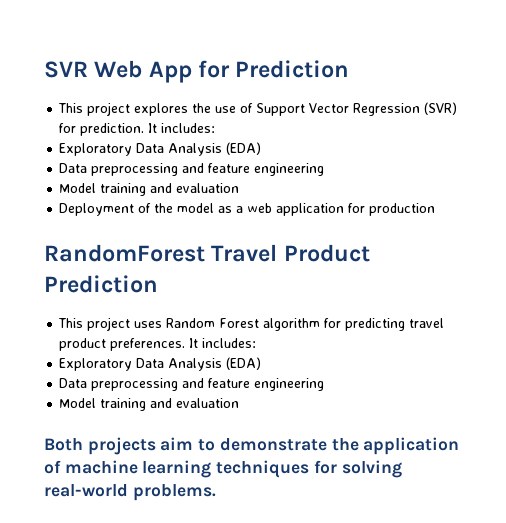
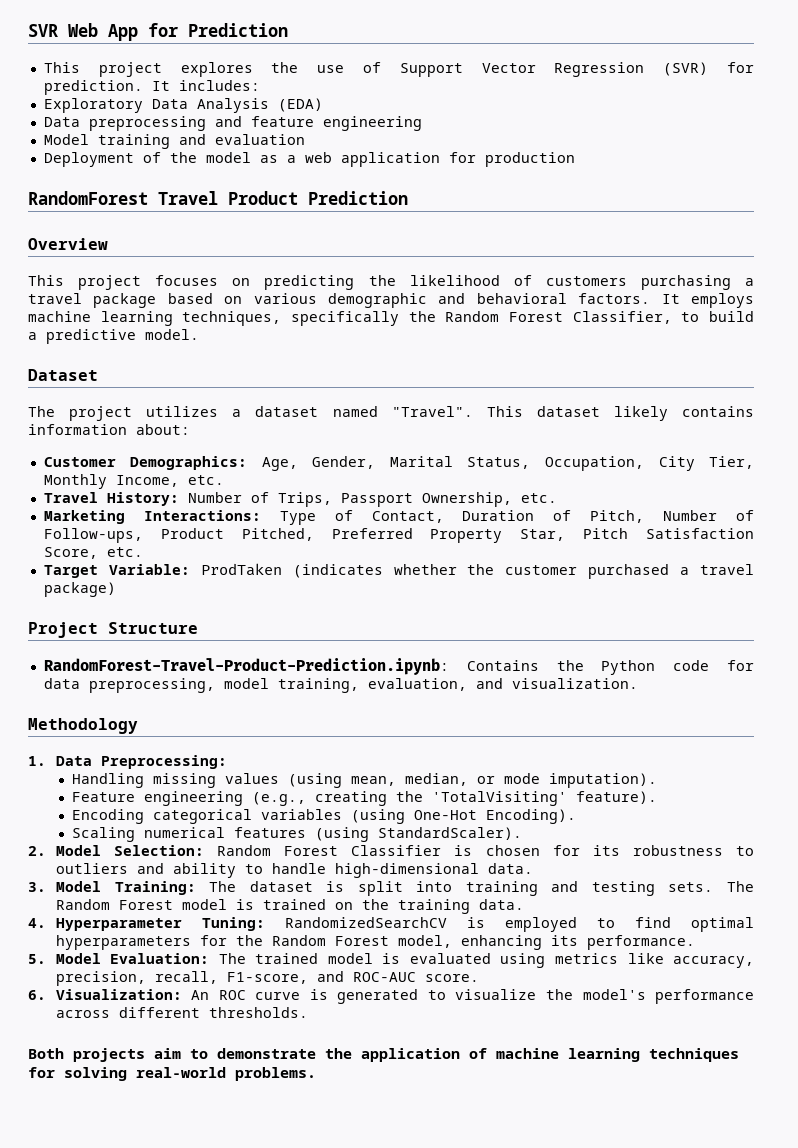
- This project uses Random Forest algorithm for predicting travel product preferences. It includes:
- Exploratory Data Analysis (EDA)
- Data preprocessing and feature engineering
- Model training and evaluation
+ Overview
+ This project focuses on predicting the likelihood of customers purchasing a travel package based on various demographic and behavioral factors. It employs machine learning techniques, specifically the Random Forest Classifier, to build a predictive model.
+ Dataset
+ The project utilizes a dataset named "Travel". This dataset likely contains information about:
+ Customer Demographics: Age, Gender, Marital Status, Occupation, City Tier, Monthly Income, etc.
+ Travel History: Number of Trips, Passport Ownership, etc.
+ Marketing Interactions: Type of Contact, Duration of Pitch, Number of Follow-ups, Product Pitched, Preferred Property Star, Pitch Satisfaction Score, etc.
+ Target Variable: ProdTaken (indicates whether the customer purchased a travel package)
+ Project Structure
+ RandomForest-Travel-Product-Prediction.ipynb: Contains the Python code for data preprocessing, model training, evaluation, and visualization.
+ Methodology
+ 1. Data Preprocessing:
+ Handling missing values (using mean, median, or mode imputation).
+ Feature engineering (e.g., creating the 'TotalVisiting' feature).
+ Encoding categorical variables (using One-Hot Encoding).
+ Scaling numerical features (using StandardScaler).
+ 2. Model Selection: Random Forest Classifier is chosen for its robustness to outliers and ability to handle high-dimensional data.
+ 3. Model Training: The dataset is split into training and testing sets. The Random Forest model is trained on the training data.
+ 4. Hyperparameter Tuning: RandomizedSearchCV is employed to find optimal hyperparameters for the Random Forest model, enhancing its performance.
+ 5. Model Evaluation: The trained model is evaluated using metrics like accuracy, precision, recall, F1-score, and ROC-AUC score.
+ 6. Visualization: An ROC curve is generated to visualize the model's performance across different thresholds.

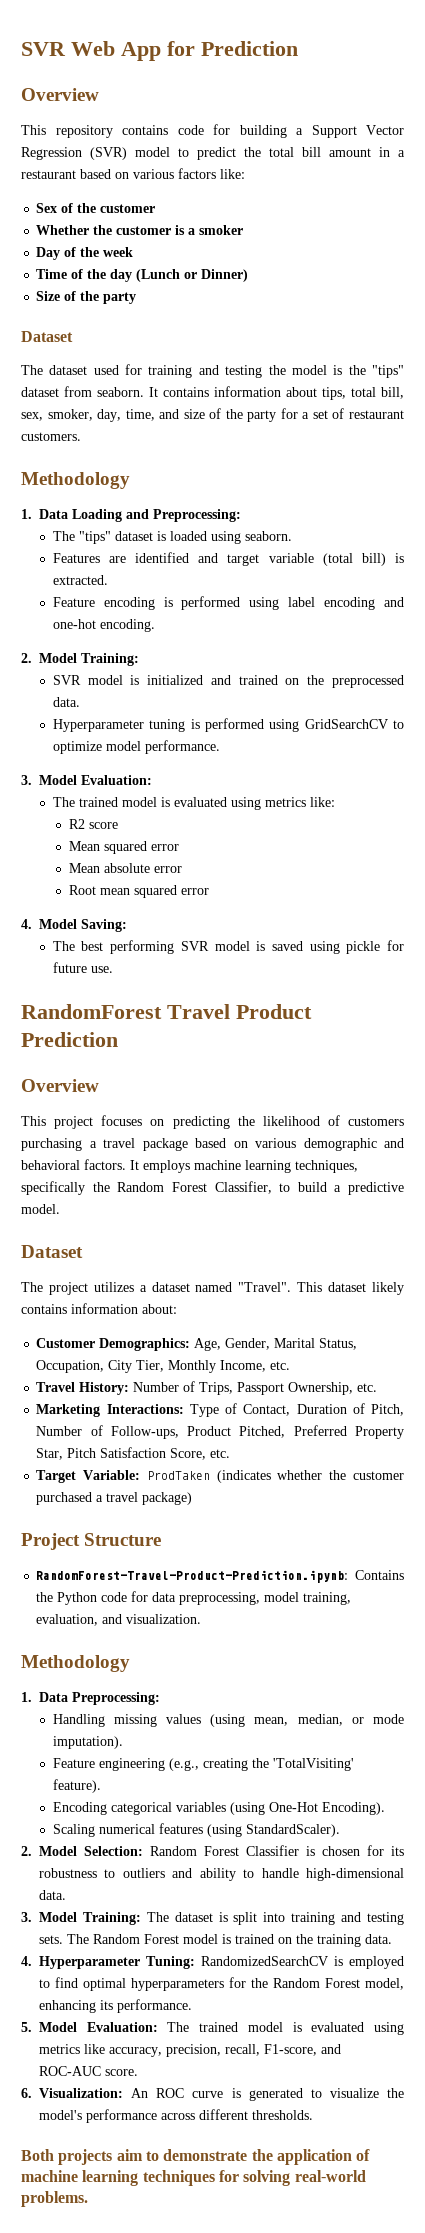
  SVR Web App for Prediction
- This project explores the use of Support Vector Regression (SVR) for prediction. It includes:
- Exploratory Data Analysis (EDA)
- Data preprocessing and feature engineering
- Model training and evaluation
- Deployment of the model as a web application for production
+ Overview
+ This repository contains code for building a Support Vector Regression (SVR) model to predict the total bill amount in a restaurant based on various factors like:
+ Sex of the customer
+ Whether the customer is a smoker
+ Day of the week
+ Time of the day (Lunch or Dinner)
+ Size of the party
+ Dataset
+ The dataset used for training and testing the model is the "tips" dataset from seaborn. It contains information about tips, total bill, sex, smoker, day, time, and size of the party for a set of restaurant customers.
+ Methodology
+ 1. Data Loading and Preprocessing:
+ The "tips" dataset is loaded using seaborn.
+ Features are identified and target variable (total bill) is extracted.
+ Feature encoding is performed using label encoding and one-hot encoding.
+ 2. Model Training:
+ SVR model is initialized and trained on the preprocessed data.
+ Hyperparameter tuning is performed using GridSearchCV to optimize model performance.
+ 3. Model Evaluation:
+ The trained model is evaluated using metrics like:
+ R2 score
+ Mean squared error
+ Mean absolute error
+ Root mean squared error
+ 4. Model Saving:
+ The best performing SVR model is saved using pickle for future use.

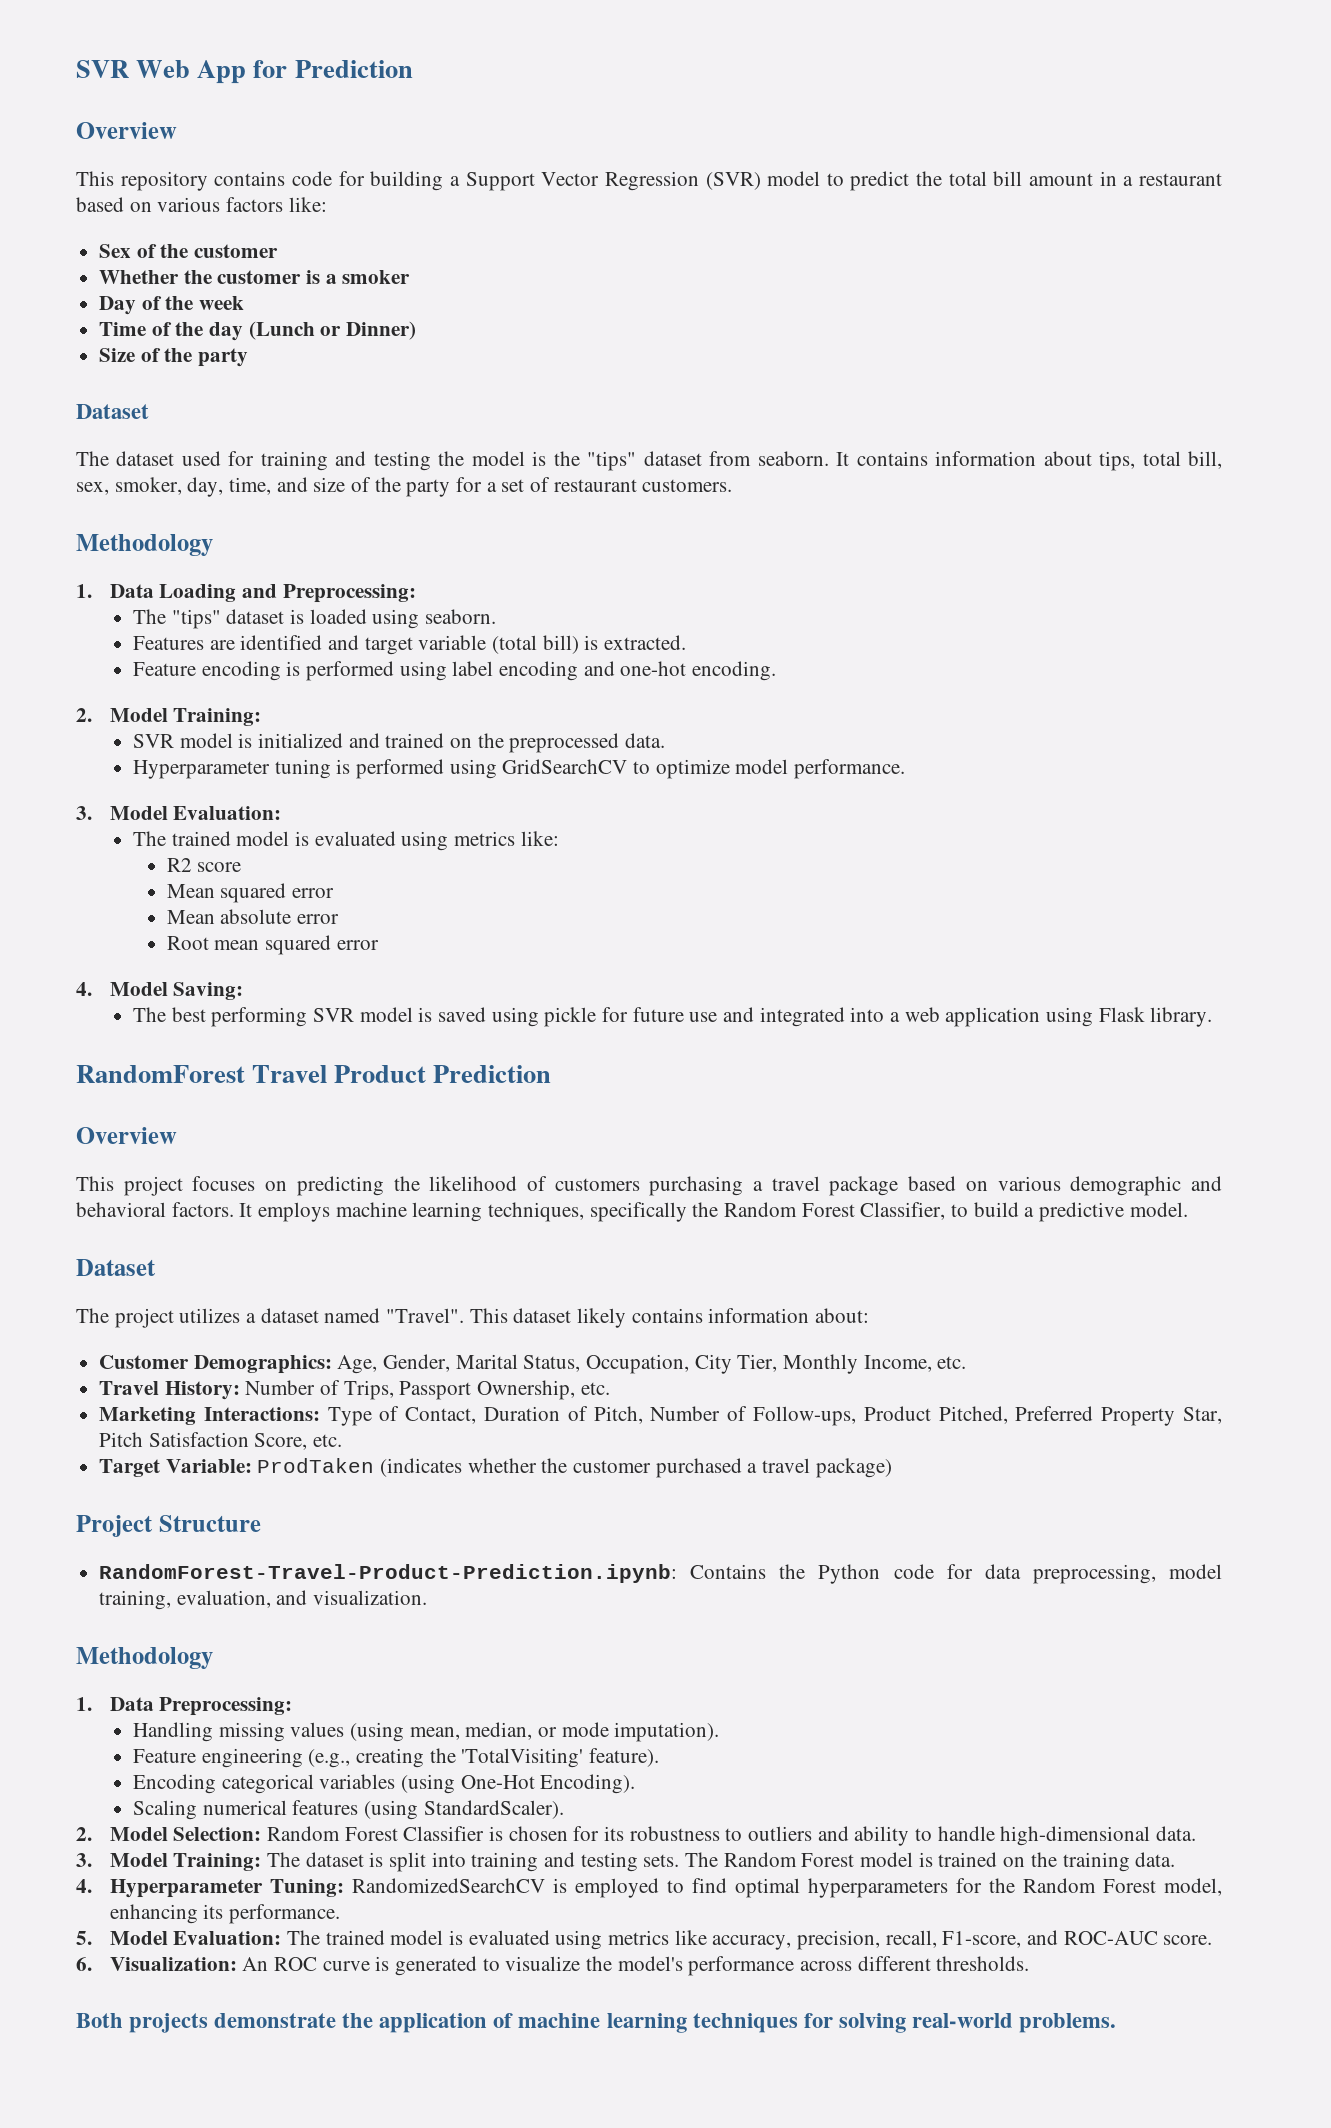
- The best performing SVR model is saved using pickle for future use.
+ The best performing SVR model is saved using pickle for future use and integrated into a web application using Flask library.
- Both projects aim to demonstrate the application of machine learning techniques for solving real-world problems.
+ Both projects demonstrate the application of machine learning techniques for solving real-world problems.

